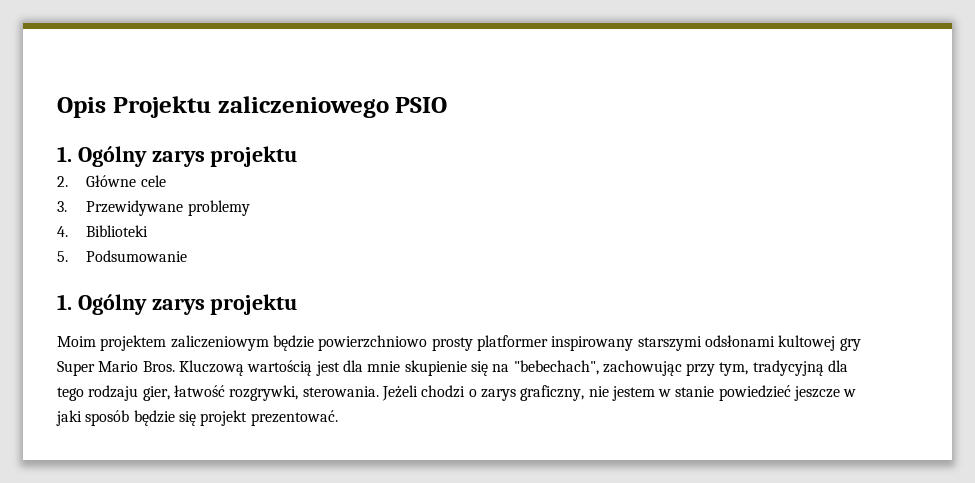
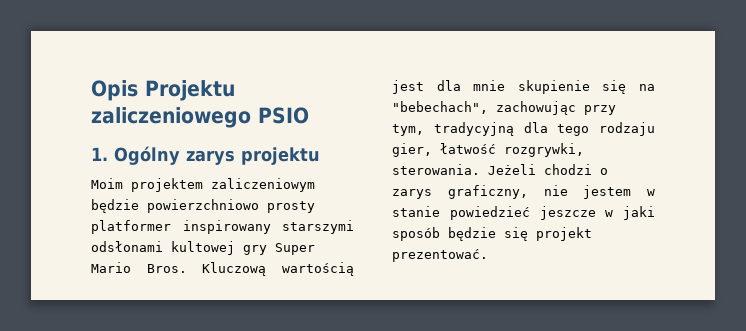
- 2. Główne cele
- 3. Przewidywane problemy
- 4. Biblioteki
- 5. Podsumowanie
- 1. Ogólny zarys projektu

